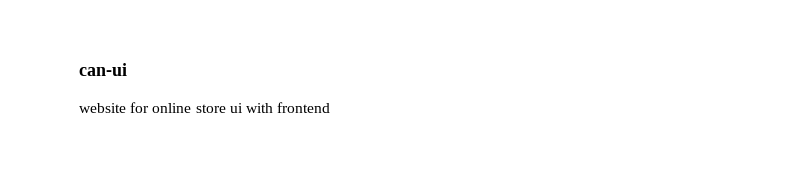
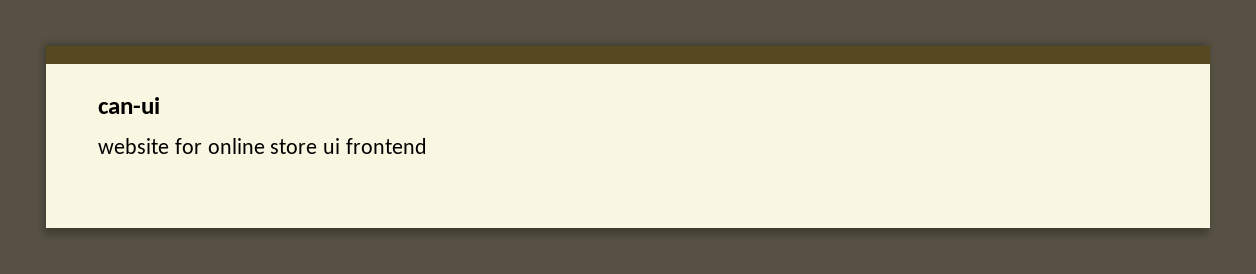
- website for online store ui with frontend
+ website for online store ui frontend

